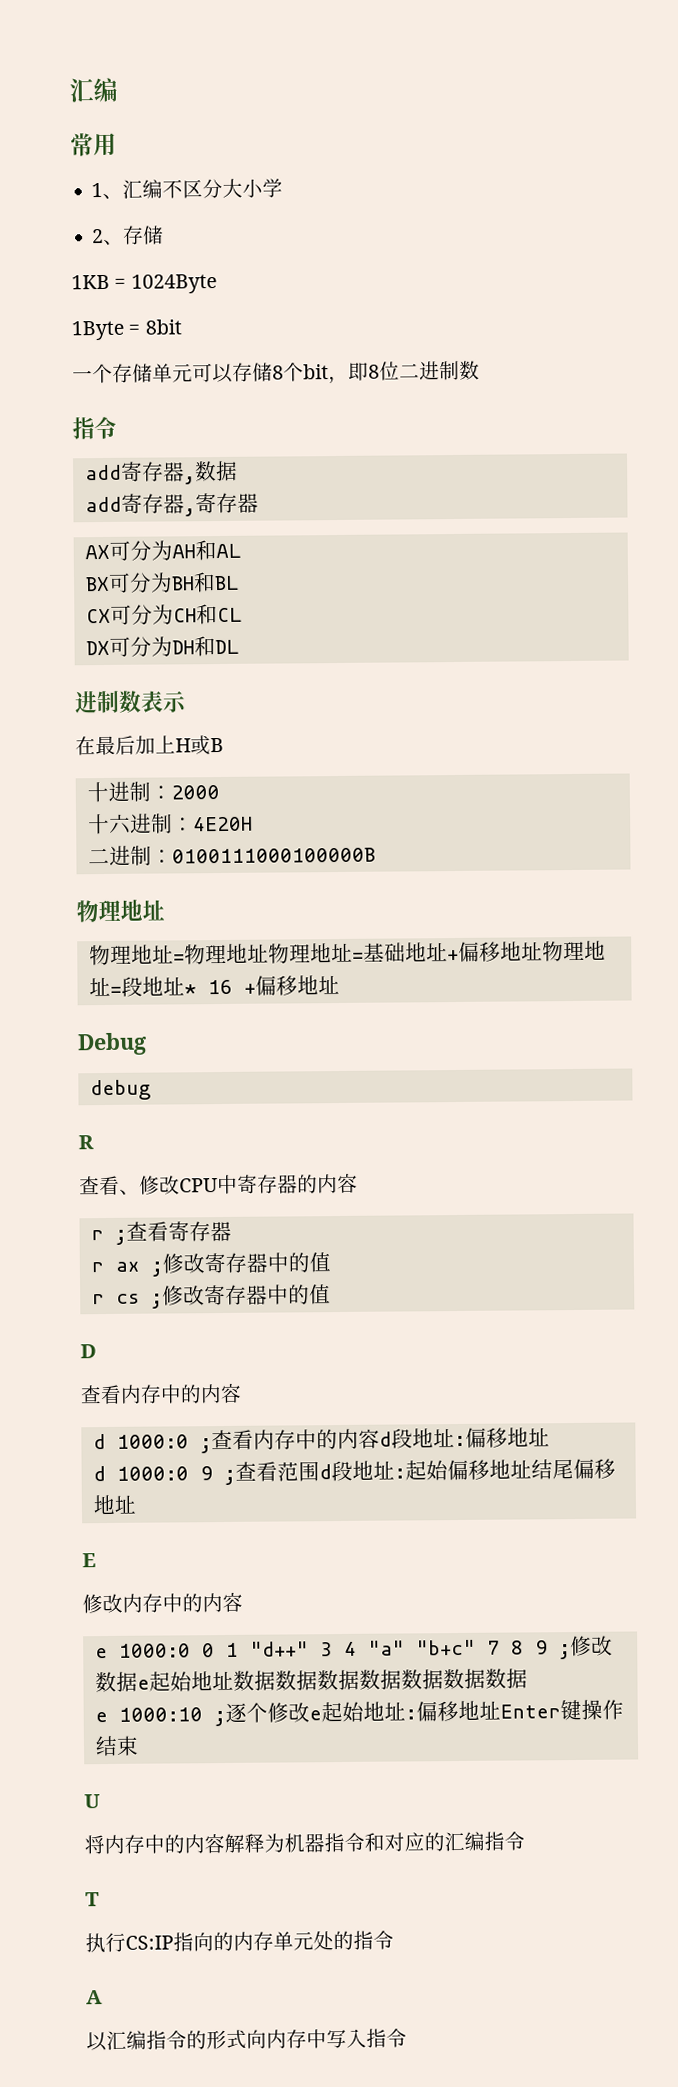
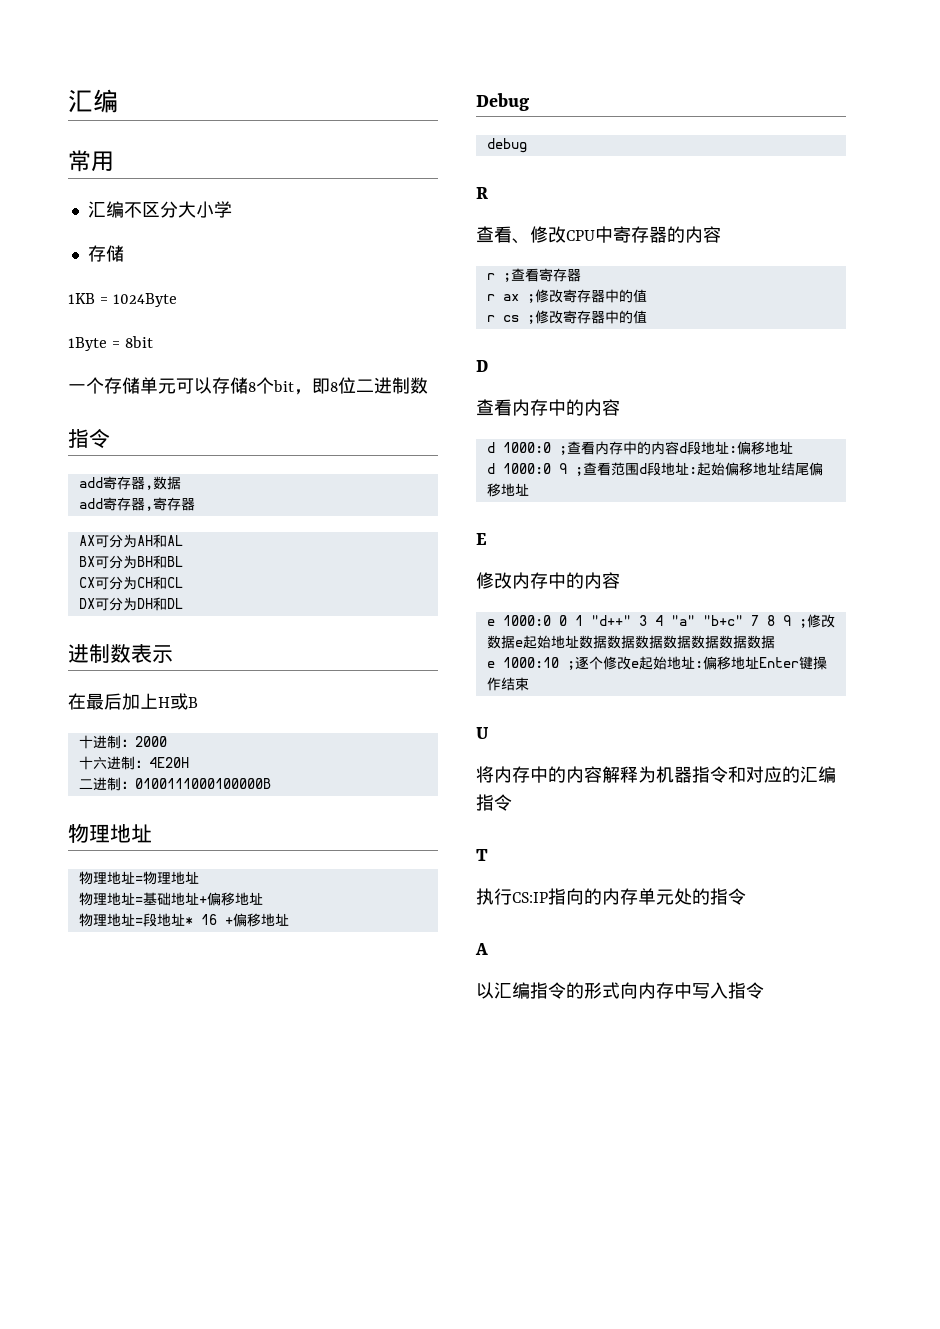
- 1、汇编不区分大小学
- 2、存储
+ 汇编不区分大小学
+ 存储
- 物理地址=物理地址物理地址=基础地址+偏移地址物理地址=段地址* 16 +偏移地址
+ 物理地址=物理地址
+ 物理地址=基础地址+偏移地址
+ 物理地址=段地址* 16 +偏移地址

